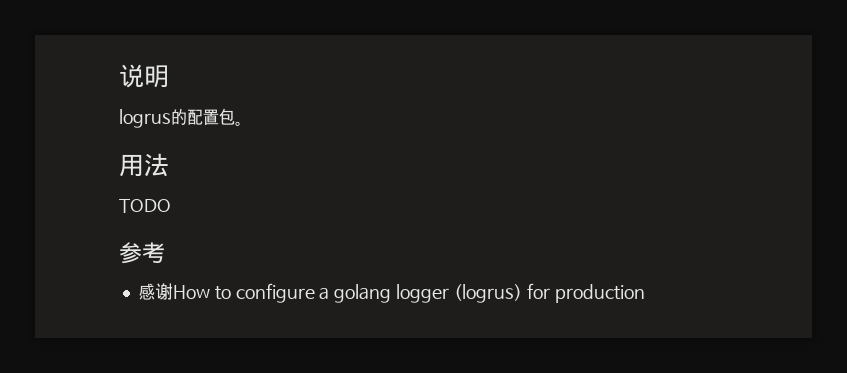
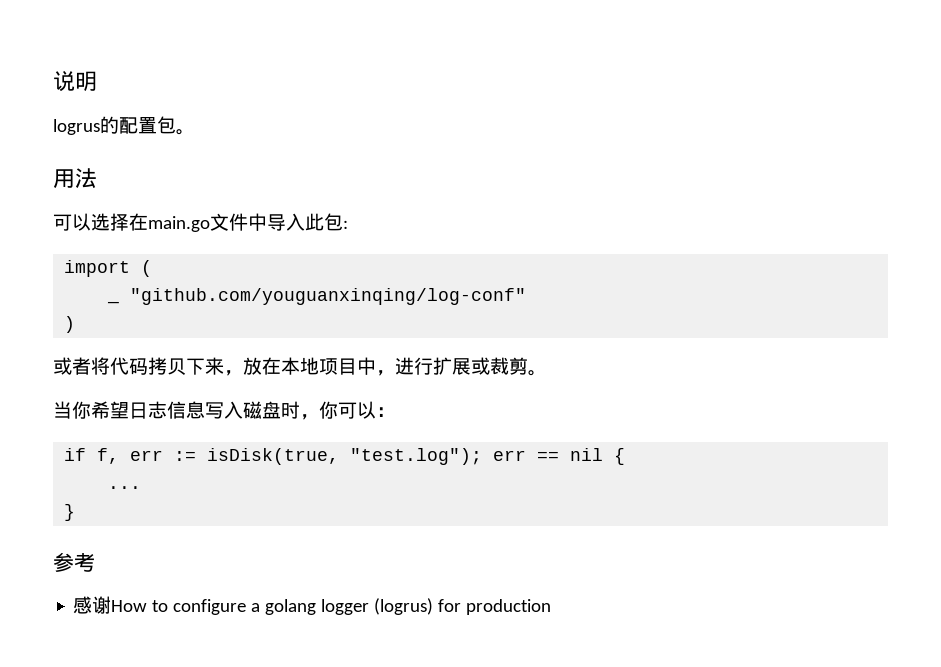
- TODO
+ 可以选择在main.go文件中导入此包:
+ import (
+ _ "github.com/youguanxinqing/log-conf"
+ )
+ 或者将代码拷贝下来，放在本地项目中，进行扩展或裁剪。
+ 当你希望日志信息写入磁盘时，你可以：
+ if f, err := isDisk(true, "test.log"); err == nil {
+ ...
+ }

